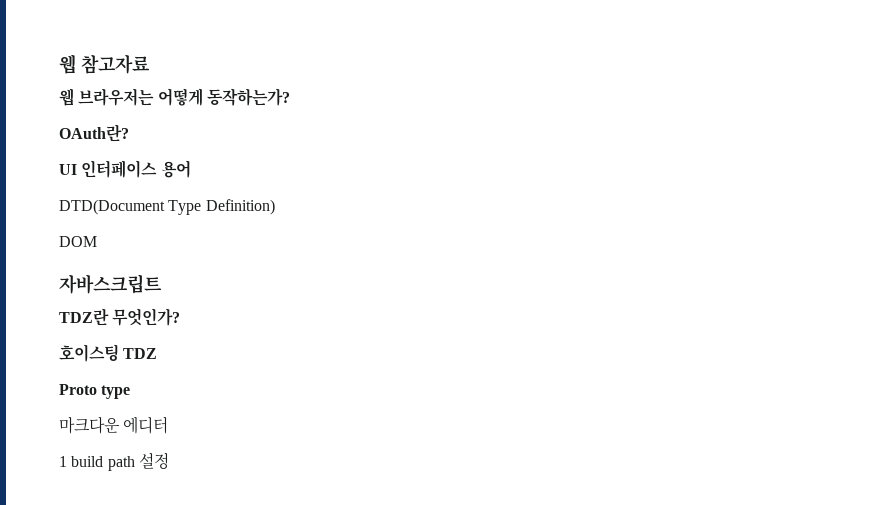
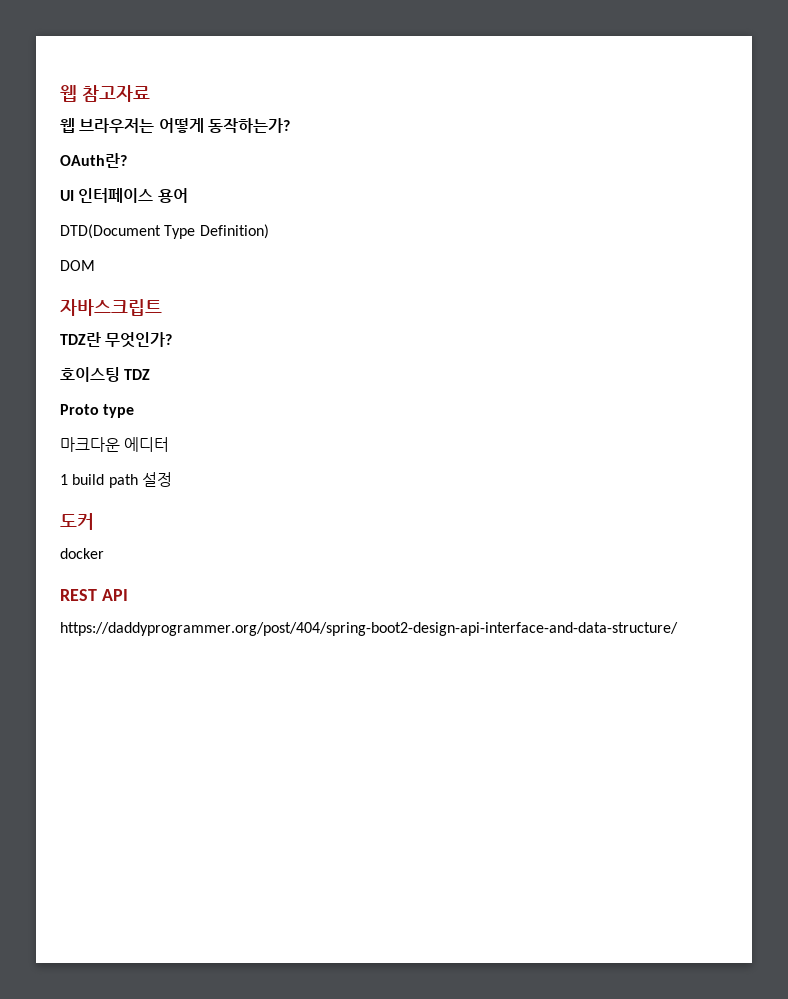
+ 도커
+ docker
+ REST API
+ https://daddyprogrammer.org/post/404/spring-boot2-design-api-interface-and-data-structure/

